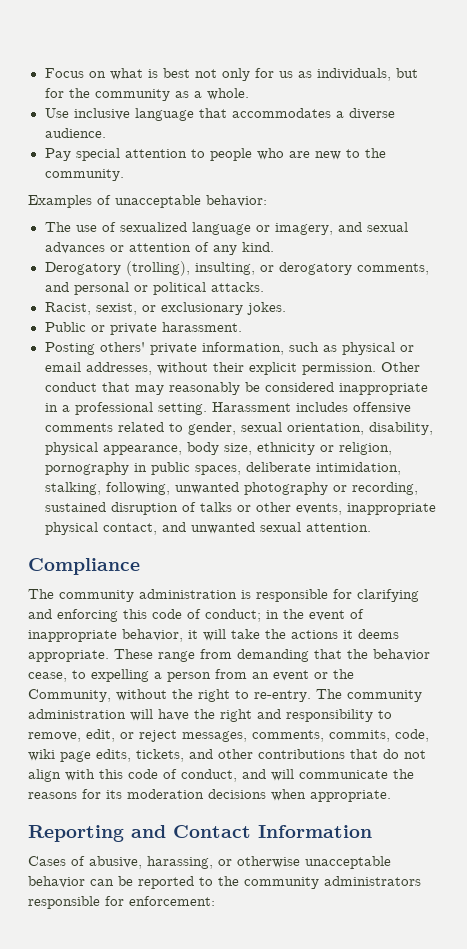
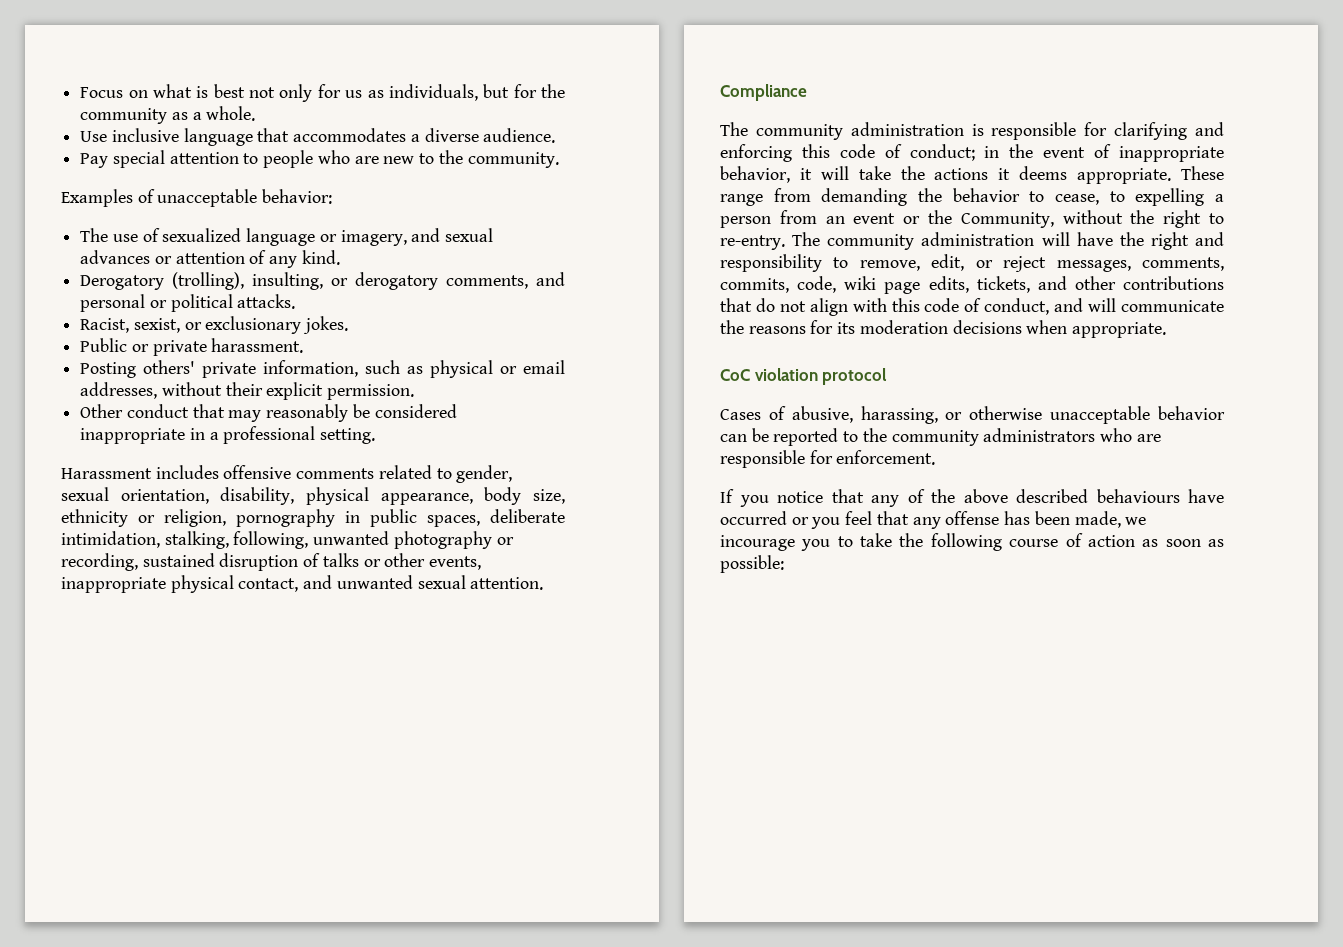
- Posting others' private information, such as physical or email addresses, without their explicit permission. Other conduct that may reasonably be considered inappropriate in a professional setting. Harassment includes offensive comments related to gender, sexual orientation, disability, physical appearance, body size, ethnicity or religion, pornography in public spaces, deliberate intimidation, stalking, following, unwanted photography or recording, sustained disruption of talks or other events, inappropriate physical contact, and unwanted sexual attention.
+ Posting others' private information, such as physical or email addresses, without their explicit permission.
+ Other conduct that may reasonably be considered inappropriate in a professional setting.
+ Harassment includes offensive comments related to gender, sexual orientation, disability, physical appearance, body size, ethnicity or religion, pornography in public spaces, deliberate intimidation, stalking, following, unwanted photography or recording, sustained disruption of talks or other events, inappropriate physical contact, and unwanted sexual attention.
- These range from demanding that the behavior cease, to expelling a person from an event or the Community, without the right to re-entry.
+ These range from demanding the behavior to cease, to expelling a person from an event or the Community, without the right to re-entry.
- Reporting and Contact Information
+ CoC violation protocol
- Cases of abusive, harassing, or otherwise unacceptable behavior can be reported to the community administrators responsible for enforcement:
+ Cases of abusive, harassing, or otherwise unacceptable behavior can be reported to the community administrators who are responsible for enforcement.
+ If you notice that any of the above described behaviours have occurred or you feel that any offense has been made, we incourage you to take the following course of action as soon as possible:

